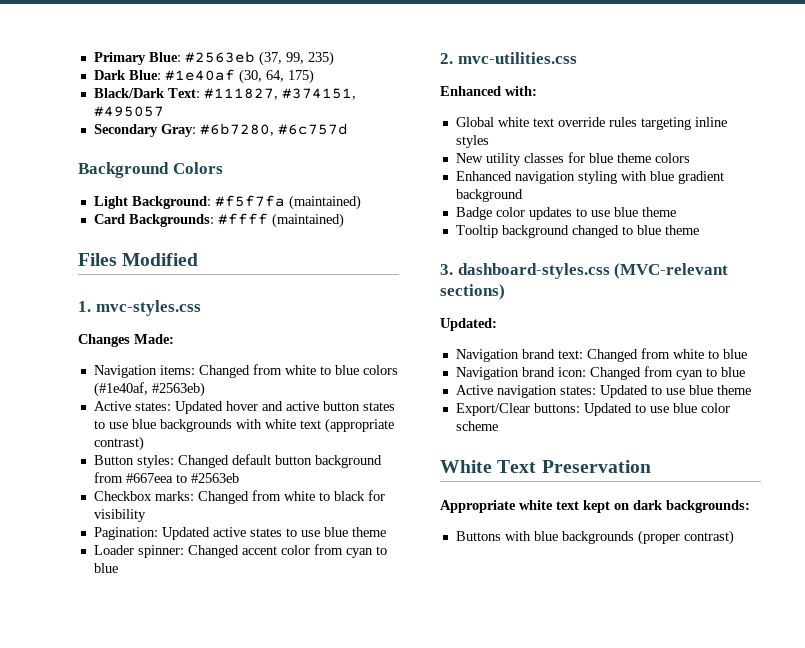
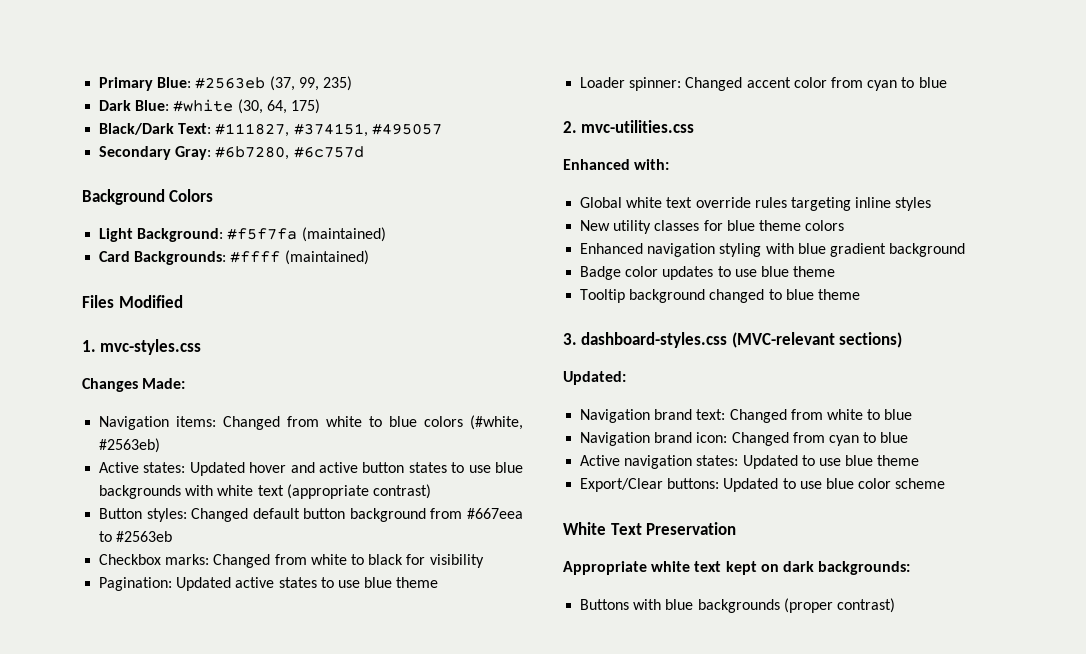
- Dark Blue: #1e40af (30, 64, 175)
+ Dark Blue: #white (30, 64, 175)
- Navigation items: Changed from white to blue colors (#1e40af, #2563eb)
+ Navigation items: Changed from white to blue colors (#white, #2563eb)

